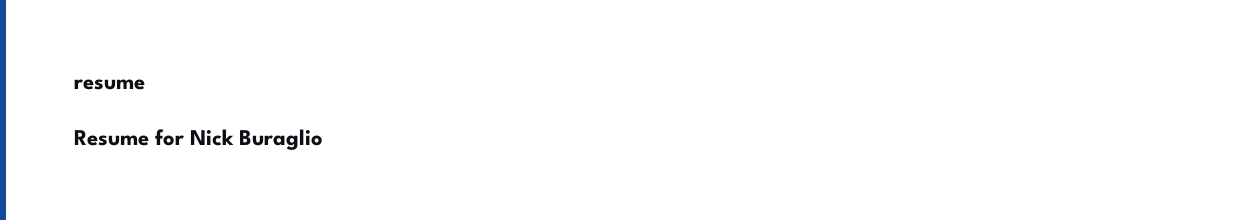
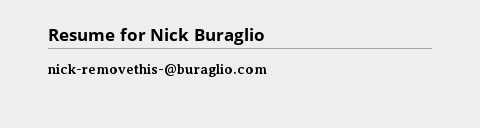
- resume
+ nick-removethis-@buraglio.com

